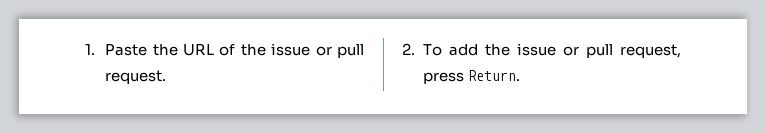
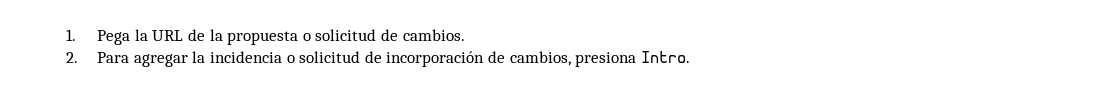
- 1. Paste the URL of the issue or pull request.
- 2. To add the issue or pull request, press Return.
+ 1. Pega la URL de la propuesta o solicitud de cambios.
+ 2. Para agregar la incidencia o solicitud de incorporación de cambios, presiona Intro.

